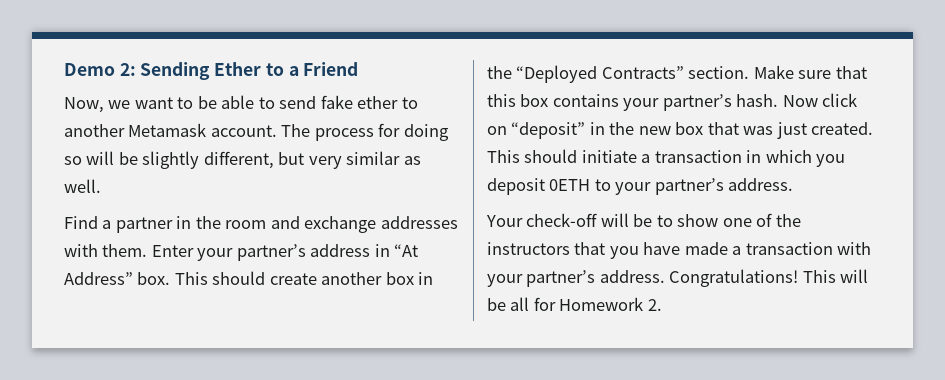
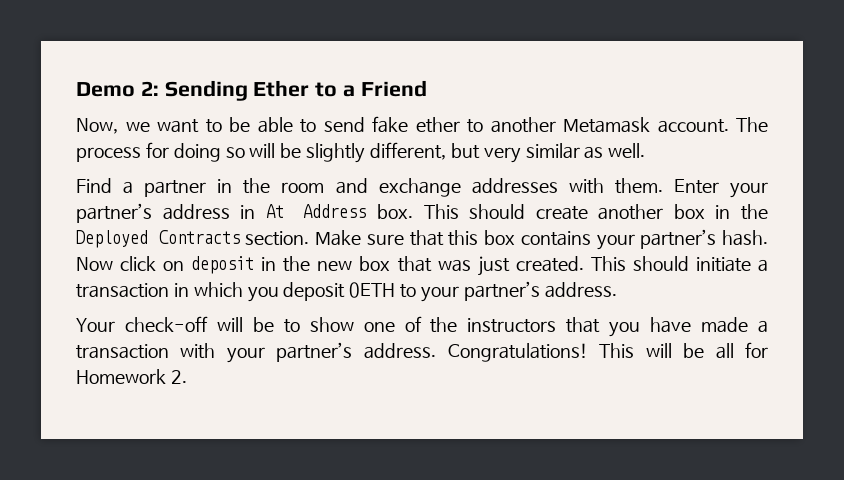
- Enter your partner’s address in “At Address” box.
+ Enter your partner’s address in At Address box.
- This should create another box in the “Deployed Contracts” section.
+ This should create another box in the Deployed Contracts section.
- Now click on “deposit” in the new box that was just created.
+ Now click on deposit in the new box that was just created.

